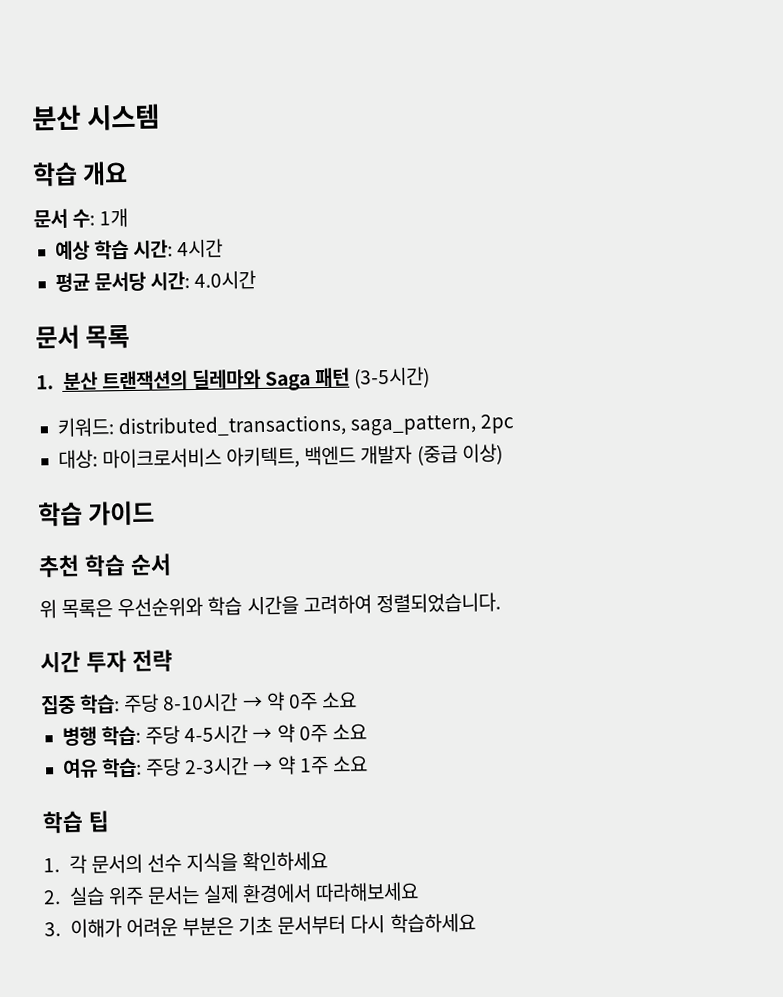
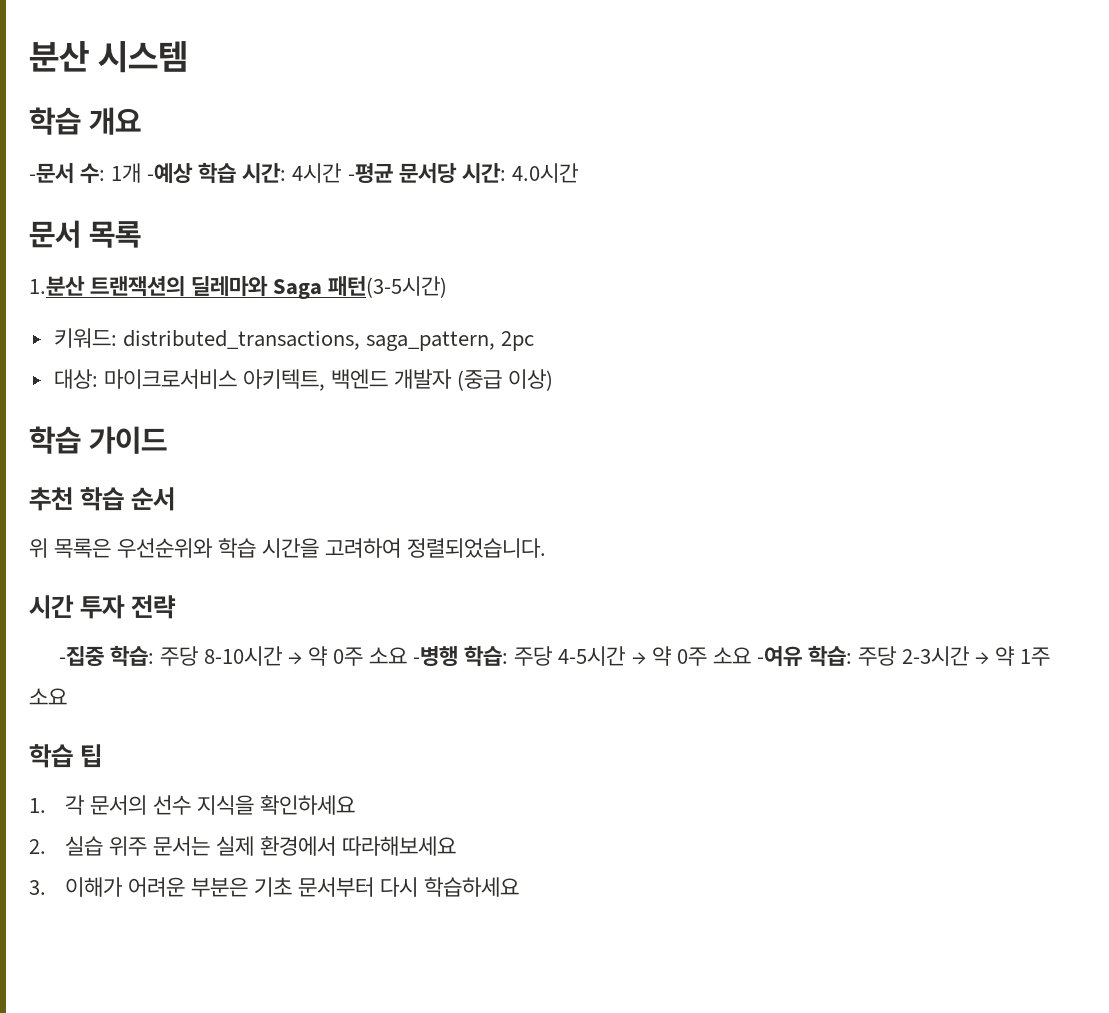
- 문서 수: 1개
- 예상 학습 시간: 4시간
- 평균 문서당 시간: 4.0시간
+ -문서 수: 1개 -예상 학습 시간: 4시간 -평균 문서당 시간: 4.0시간
- 1. 분산 트랜잭션의 딜레마와 Saga 패턴 (3-5시간)
+ 1.분산 트랜잭션의 딜레마와 Saga 패턴(3-5시간)
- 집중 학습: 주당 8-10시간 → 약 0주 소요
- 병행 학습: 주당 4-5시간 → 약 0주 소요
- 여유 학습: 주당 2-3시간 → 약 1주 소요
+ -집중 학습: 주당 8-10시간 → 약 0주 소요 -병행 학습: 주당 4-5시간 → 약 0주 소요 -여유 학습: 주당 2-3시간 → 약 1주 소요

